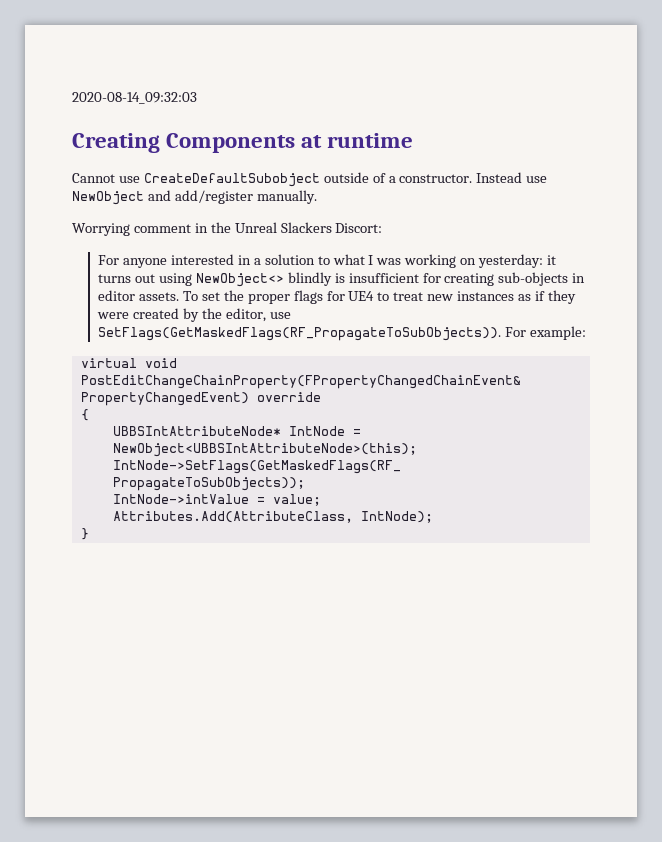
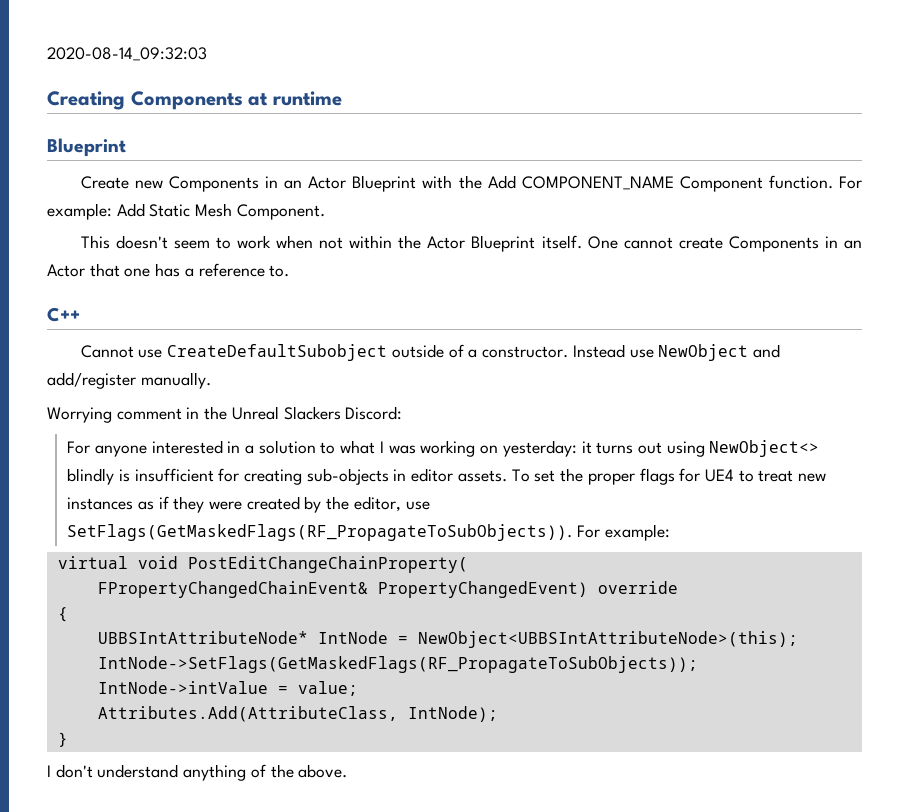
  Creating Components at runtime
+ Blueprint
+ Create new Components in an Actor Blueprint with the Add COMPONENT_NAME Component function. For example: Add Static Mesh Component.
+ This doesn't seem to work when not within the Actor Blueprint itself. One cannot create Components in an Actor that one has a reference to.
+ C++
- Worrying comment in the Unreal Slackers Discort:
+ Worrying comment in the Unreal Slackers Discord:
- virtual void PostEditChangeChainProperty(FPropertyChangedChainEvent& PropertyChangedEvent) override
+ virtual void PostEditChangeChainProperty(
+ FPropertyChangedChainEvent& PropertyChangedEvent) override
+ I don't understand anything of the above.

